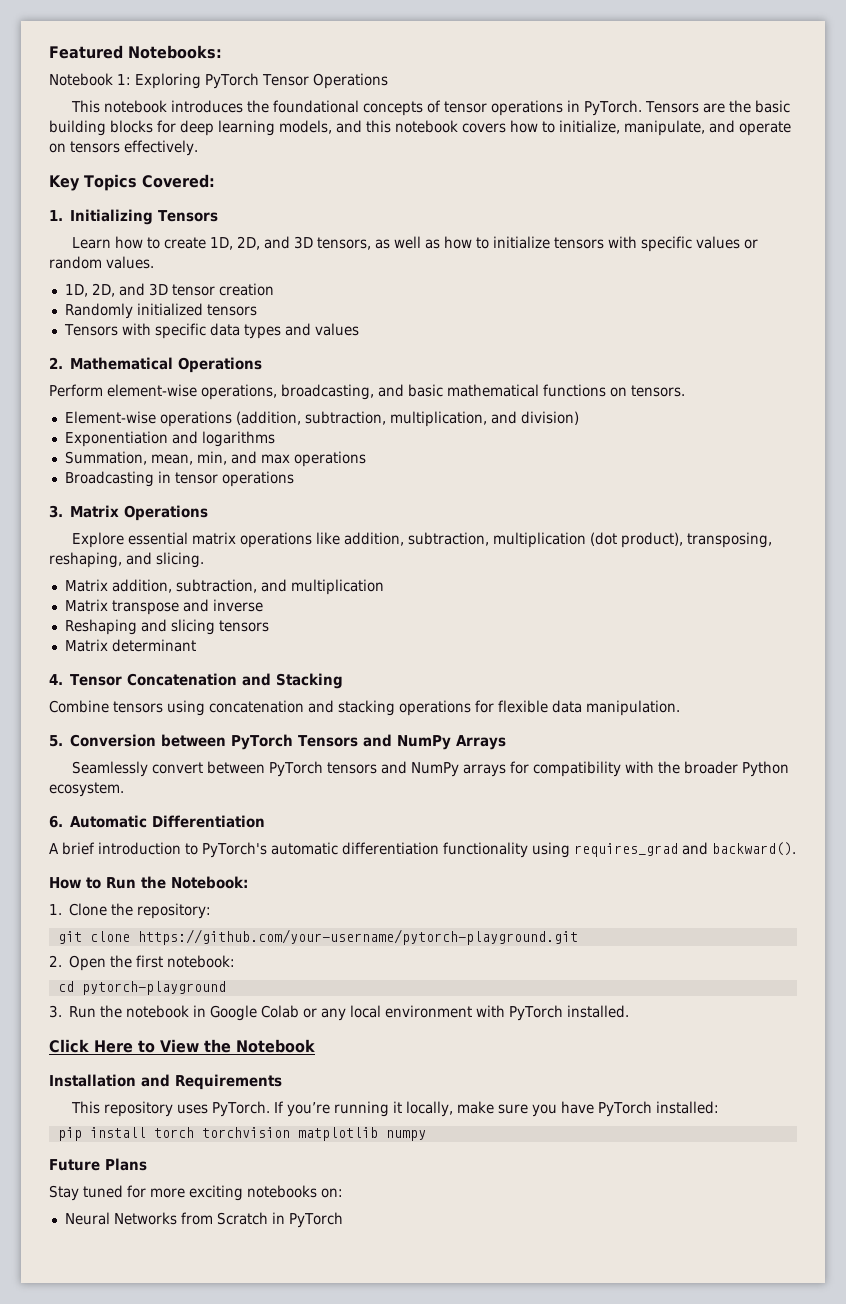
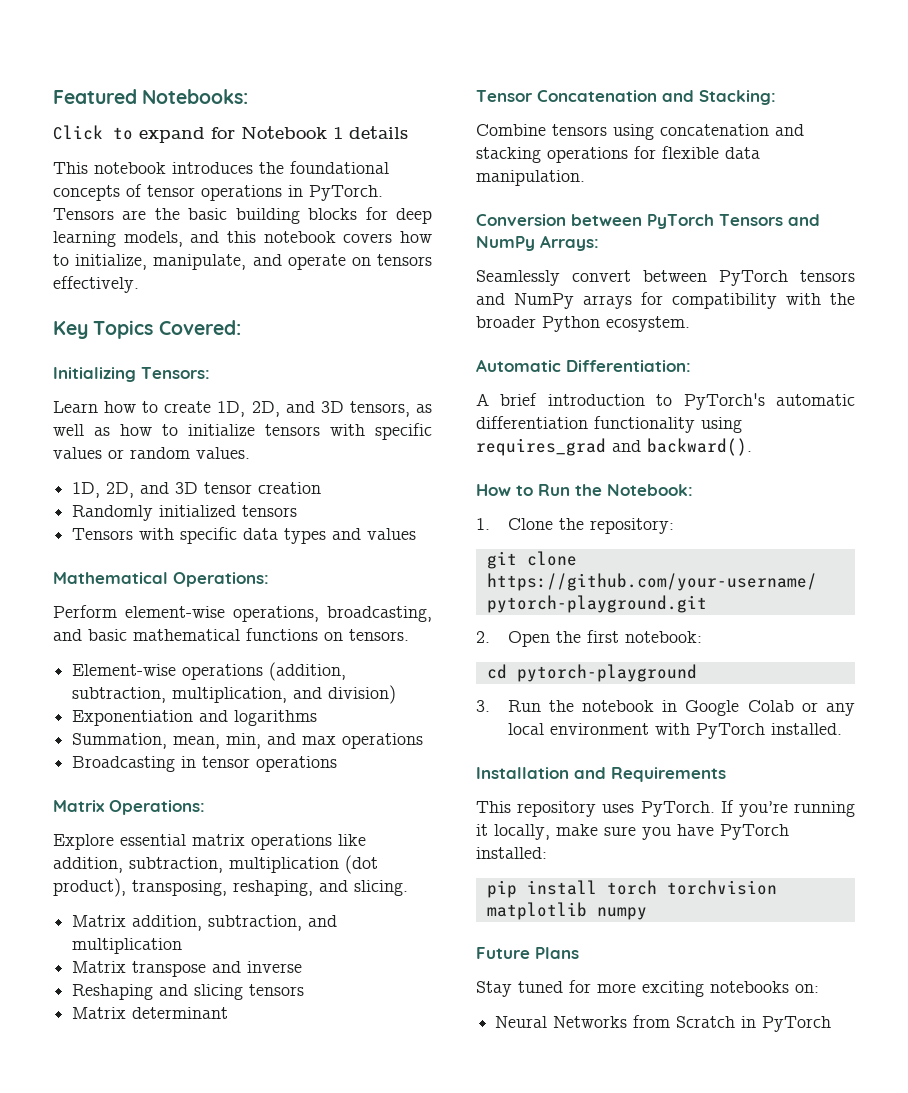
- Notebook 1: Exploring PyTorch Tensor Operations
+ Click to expand for Notebook 1 details
- 1. Initializing Tensors
+ Initializing Tensors:
- 2. Mathematical Operations
+ Mathematical Operations:
- 3. Matrix Operations
+ Matrix Operations:
- 4. Tensor Concatenation and Stacking
+ Tensor Concatenation and Stacking:
- 5. Conversion between PyTorch Tensors and NumPy Arrays
+ Conversion between PyTorch Tensors and NumPy Arrays:
- 6. Automatic Differentiation
+ Automatic Differentiation:
- Click Here to View the Notebook

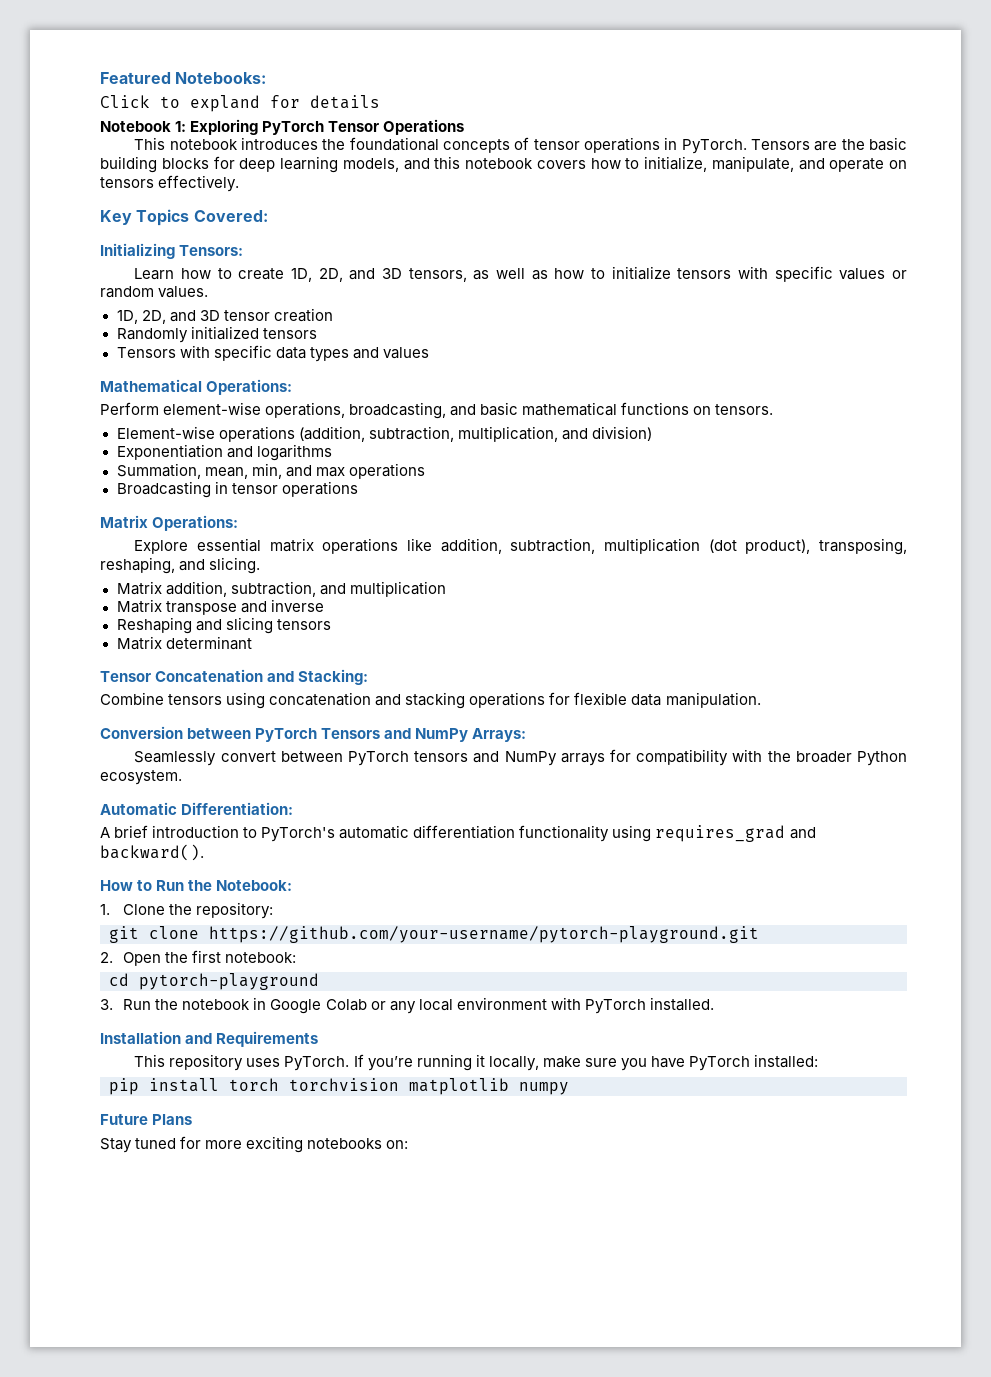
- Click to expand for Notebook 1 details
+ Click to expland for details
+ Notebook 1: Exploring PyTorch Tensor Operations
- Neural Networks from Scratch in PyTorch

